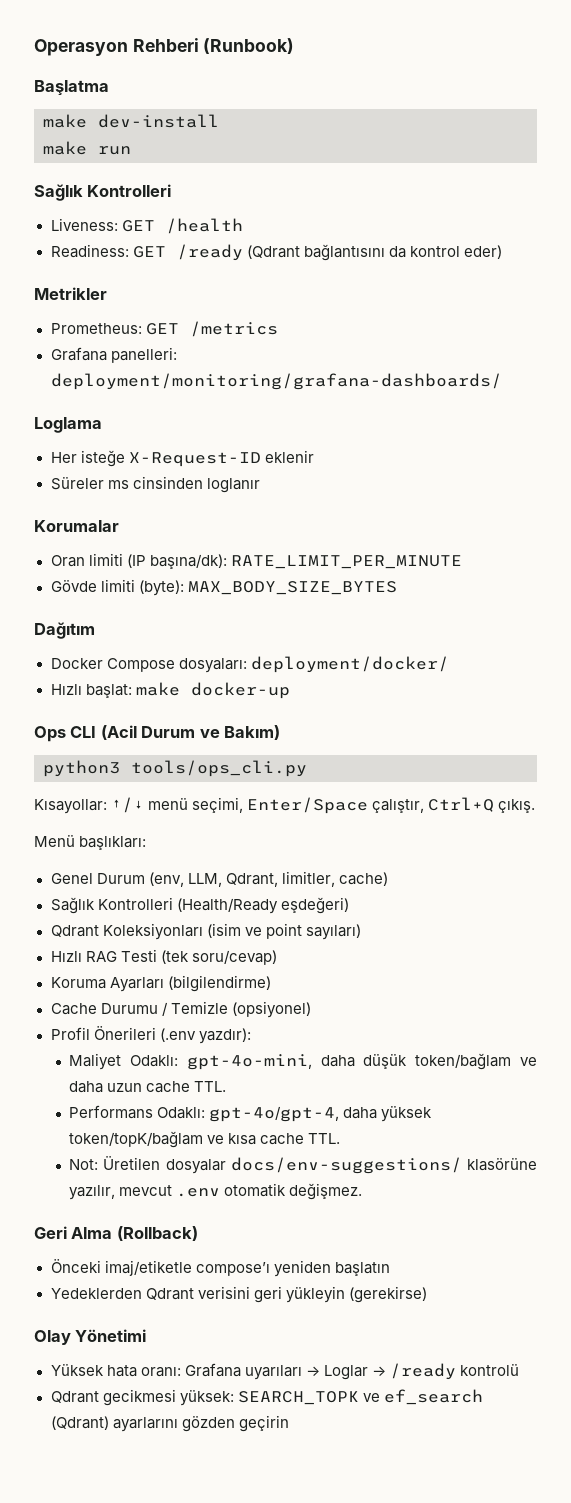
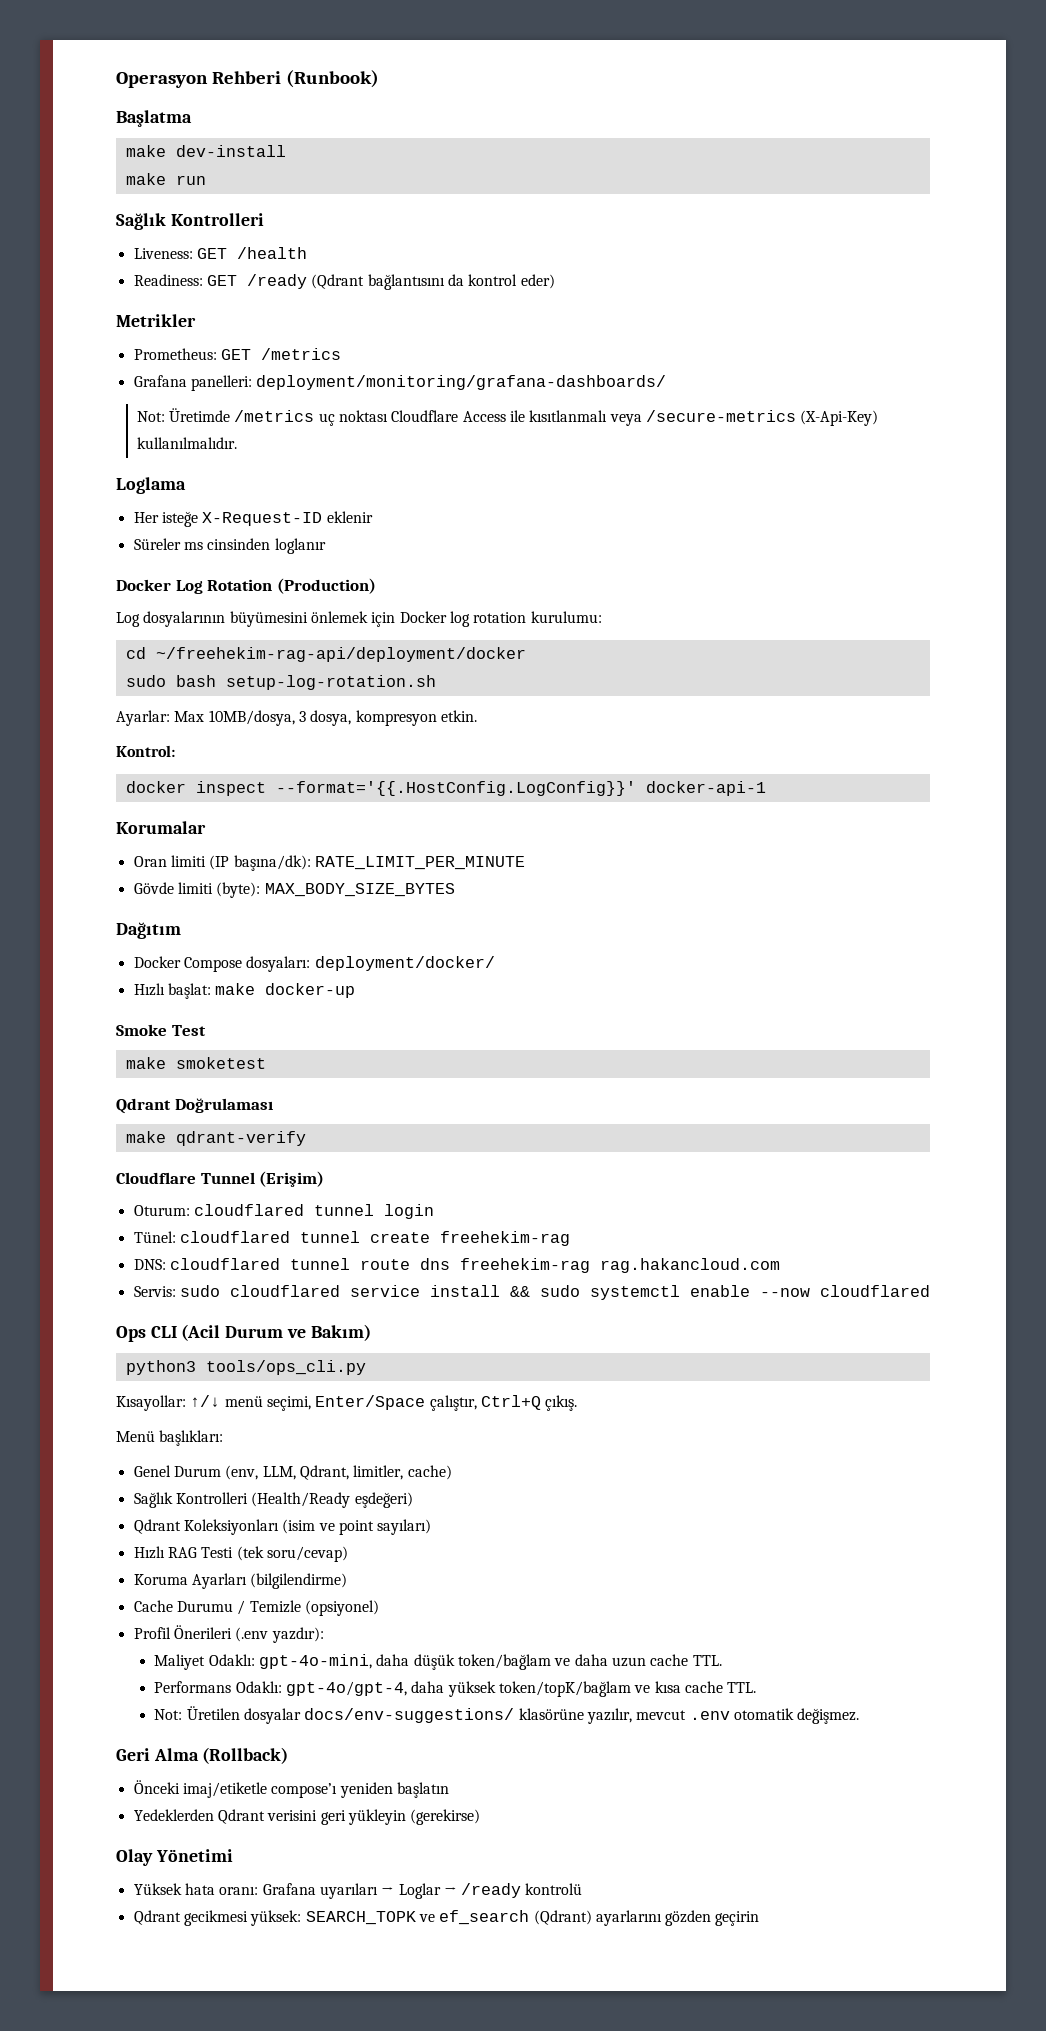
+ Not: Üretimde /metrics uç noktası Cloudflare Access ile kısıtlanmalı veya /secure-metrics (X-Api-Key) kullanılmalıdır.
+ Docker Log Rotation (Production)
+ Log dosyalarının büyümesini önlemek için Docker log rotation kurulumu:
+ cd ~/freehekim-rag-api/deployment/docker
+ sudo bash setup-log-rotation.sh
+ Ayarlar: Max 10MB/dosya, 3 dosya, kompresyon etkin.
+ Kontrol:
+ docker inspect --format='{{.HostConfig.LogConfig}}' docker-api-1
+ Smoke Test
+ make smoketest
+ Qdrant Doğrulaması
+ make qdrant-verify
+ Cloudflare Tunnel (Erişim)
+ Oturum: cloudflared tunnel login
+ Tünel: cloudflared tunnel create freehekim-rag
+ DNS: cloudflared tunnel route dns freehekim-rag rag.hakancloud.com
+ Servis: sudo cloudflared service install && sudo systemctl enable --now cloudflared

